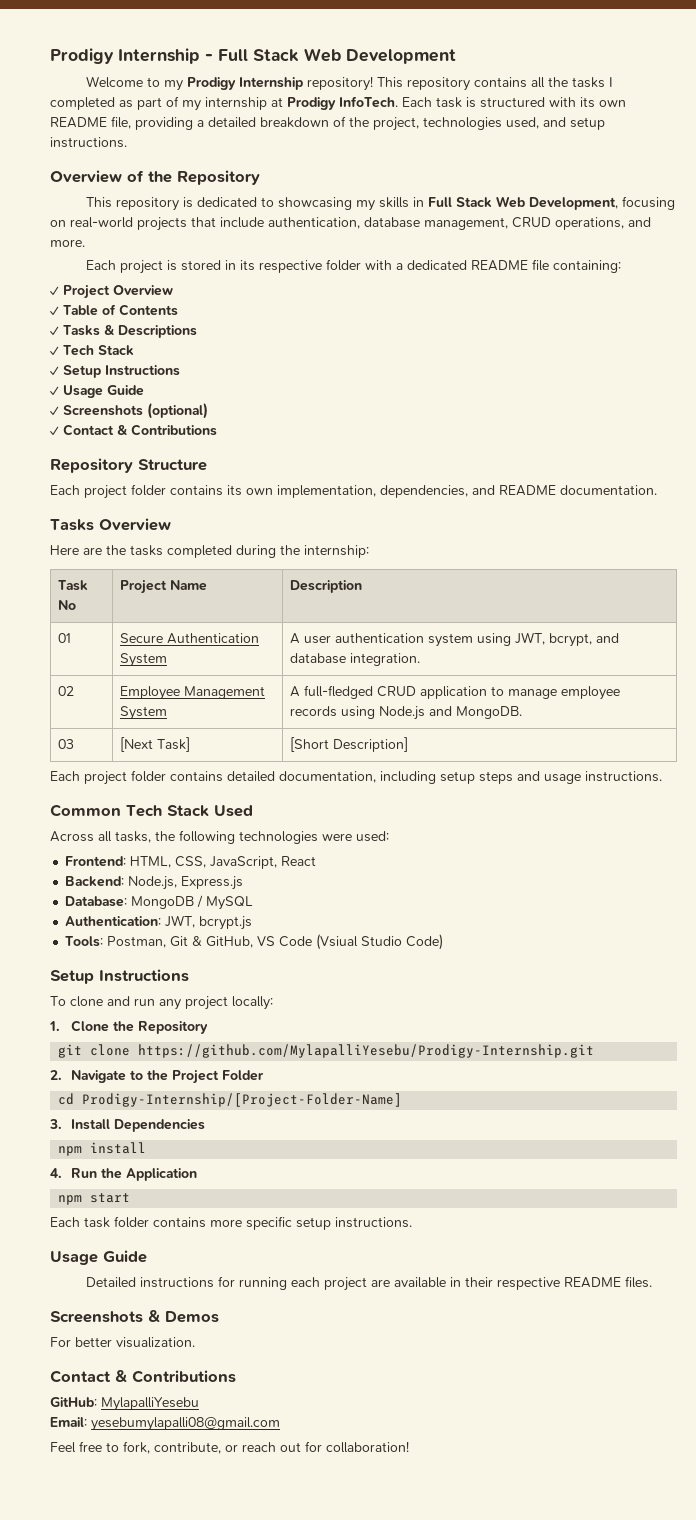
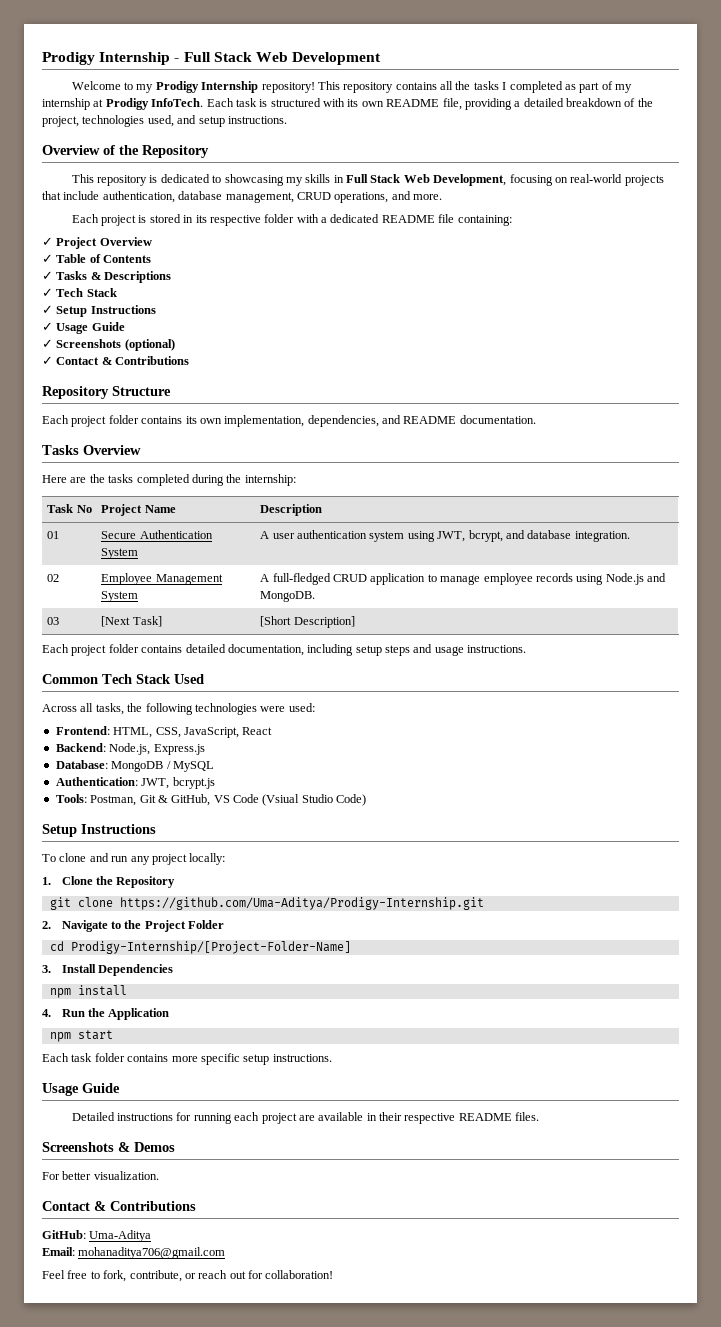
- git clone https://github.com/MylapalliYesebu/Prodigy-Internship.git
+ git clone https://github.com/Uma-Aditya/Prodigy-Internship.git
- GitHub: MylapalliYesebu
+ GitHub: Uma-Aditya
- Email: yesebumylapalli08@gmail.com
+ Email: mohanaditya706@gmail.com

